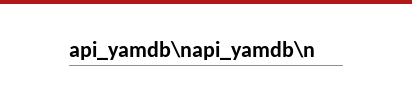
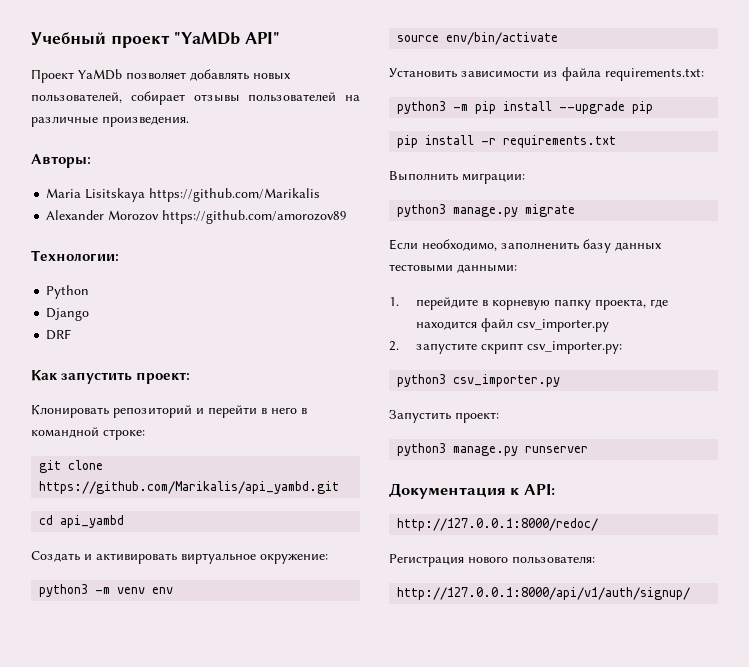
- api_yamdb\napi_yamdb\n
+ Учебный проект "YaMDb API"
+ Проект YaMDb позволяет добавлять новых пользователей, собирает отзывы пользователей на различные произведения.
+ Авторы:
+ Maria Lisitskaya https://github.com/Marikalis
+ Alexander Morozov https://github.com/amorozov89
+ Технологии:
+ Python
+ Django
+ DRF
+ Как запустить проект:
+ Клонировать репозиторий и перейти в него в командной строке:
+ git clone https://github.com/Marikalis/api_yambd.git
+ cd api_yambd
+ Cоздать и активировать виртуальное окружение:
+ python3 -m venv env
+ source env/bin/activate
+ Установить зависимости из файла requirements.txt:
+ python3 -m pip install --upgrade pip
+ pip install -r requirements.txt
+ Выполнить миграции:
+ python3 manage.py migrate
+ Если необходимо, заполненить базу данных тестовыми данными:
+ 1. перейдите в корневую папку проекта, где находится файл csv_importer.py
+ 2. запустите скрипт csv_importer.py:
+ python3 csv_importer.py
+ Запустить проект:
+ python3 manage.py runserver
+ Документация к API:
+ http://127.0.0.1:8000/redoc/
+ Регистрация нового пользователя:
+ http://127.0.0.1:8000/api/v1/auth/signup/

